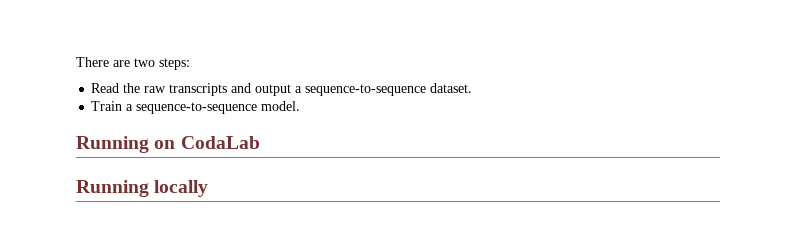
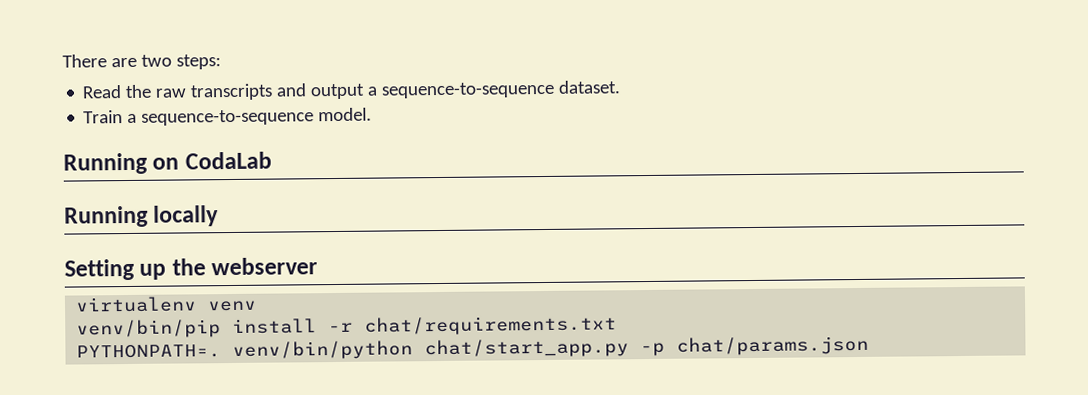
+ Setting up the webserver
+ virtualenv venv
+ venv/bin/pip install -r chat/requirements.txt
+ PYTHONPATH=. venv/bin/python chat/start_app.py -p chat/params.json

